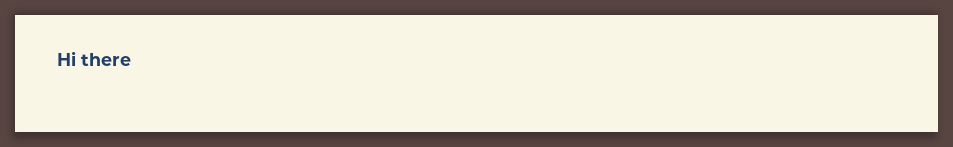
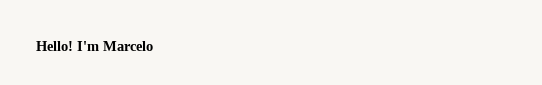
- Hi there
+ Hello! I'm Marcelo

